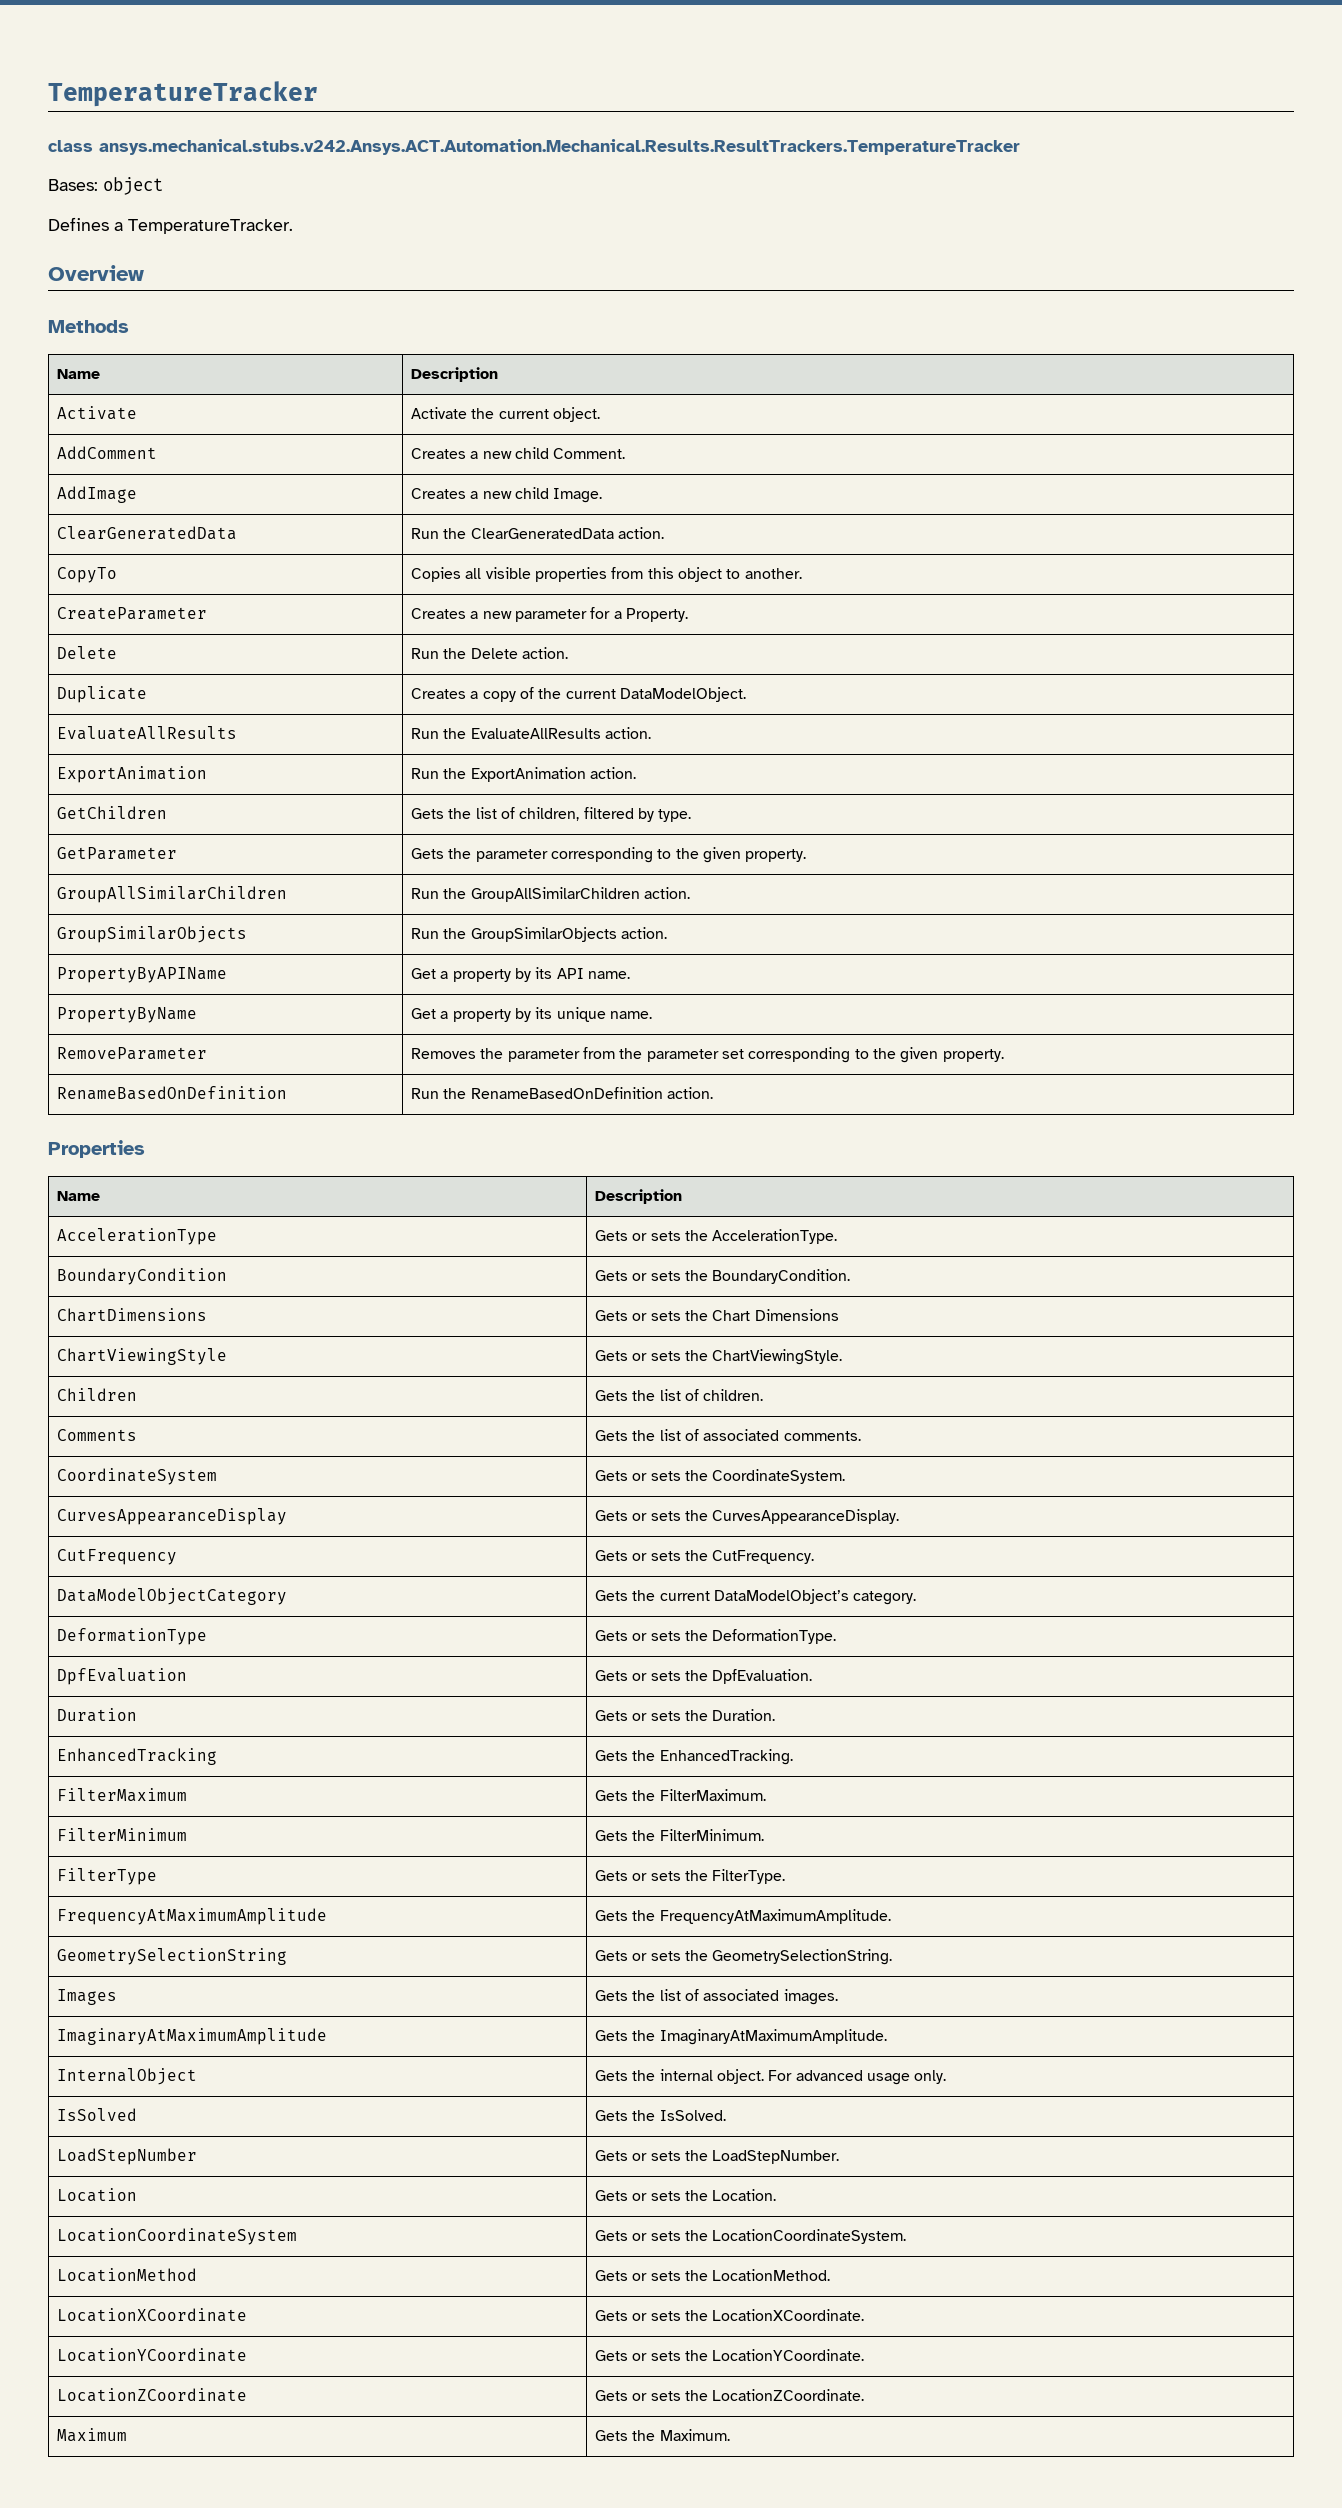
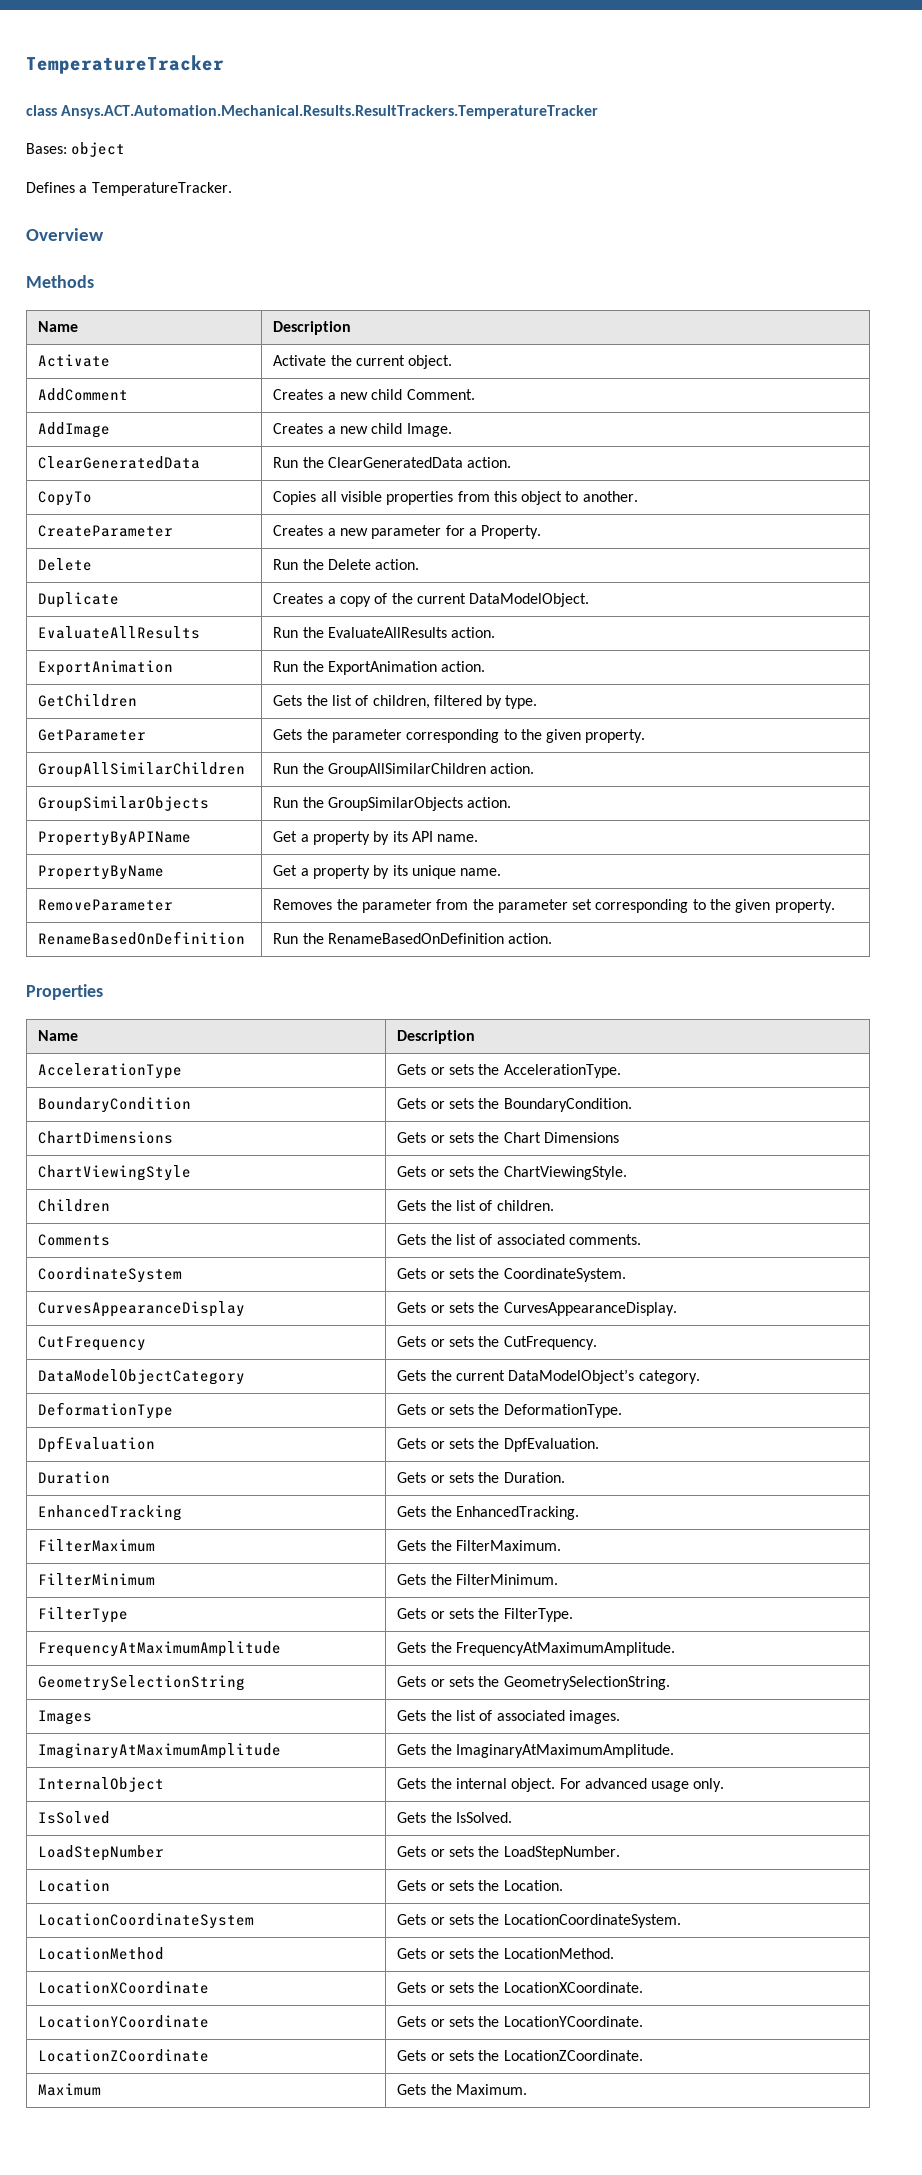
- class ansys.mechanical.stubs.v242.Ansys.ACT.Automation.Mechanical.Results.ResultTrackers.TemperatureTracker
+ class Ansys.ACT.Automation.Mechanical.Results.ResultTrackers.TemperatureTracker

